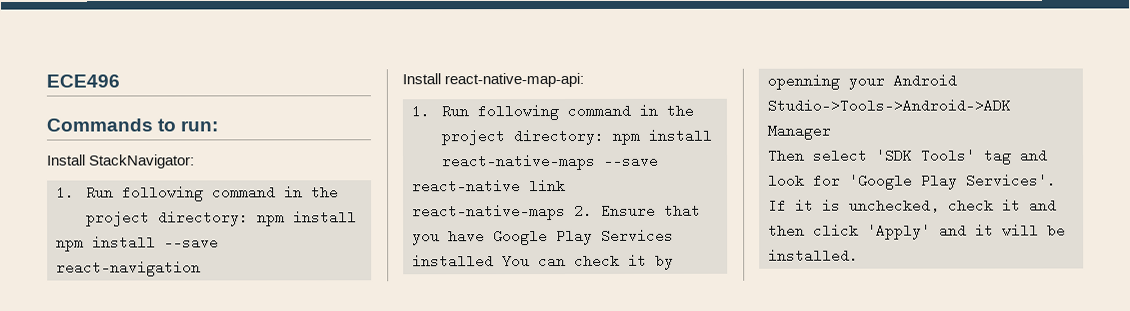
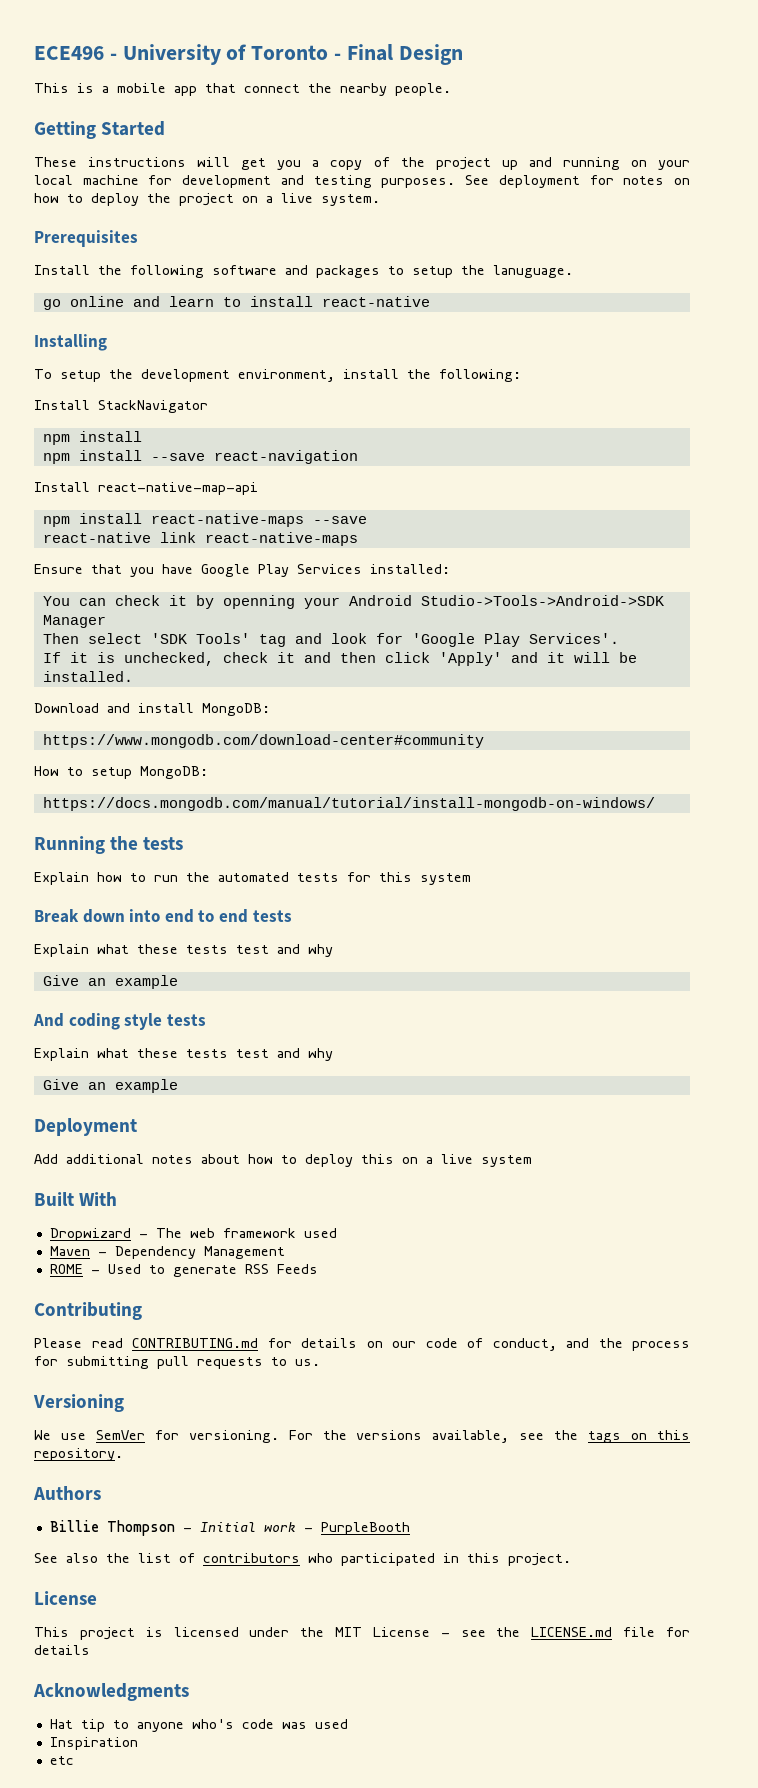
- ECE496
- Commands to run:
- Install StackNavigator:
- 1. Run following command in the project directory: npm install
+ ECE496 - University of Toronto - Final Design
+ This is a mobile app that connect the nearby people.
+ Getting Started
+ These instructions will get you a copy of the project up and running on your local machine for development and testing purposes. See deployment for notes on how to deploy the project on a live system.
+ Prerequisites
+ Install the following software and packages to setup the lanuguage.
+ go online and learn to install react-native
+ Installing
+ To setup the development environment, install the following:
+ Install StackNavigator
+ npm install
- Install react-native-map-api:
- 1. Run following command in the project directory: npm install react-native-maps --save
+ Install react-native-map-api
+ npm install react-native-maps --save
- react-native link react-native-maps 2. Ensure that you have Google Play Services installed You can check it by openning your Android Studio->Tools->Android->ADK Manager
+ react-native link react-native-maps
+ Ensure that you have Google Play Services installed:
+ You can check it by openning your Android Studio->Tools->Android->SDK Manager
+ Download and install MongoDB:
+ https://www.mongodb.com/download-center#community
+ How to setup MongoDB:
+ https://docs.mongodb.com/manual/tutorial/install-mongodb-on-windows/
+ Running the tests
+ Explain how to run the automated tests for this system
+ Break down into end to end tests
+ Explain what these tests test and why
+ Give an example
+ And coding style tests
+ Explain what these tests test and why
+ Give an example
+ Deployment
+ Add additional notes about how to deploy this on a live system
+ Built With
+ Dropwizard - The web framework used
+ Maven - Dependency Management
+ ROME - Used to generate RSS Feeds
+ Contributing
+ Please read CONTRIBUTING.md for details on our code of conduct, and the process for submitting pull requests to us.
+ Versioning
+ We use SemVer for versioning. For the versions available, see the tags on this repository.
+ Authors
+ Billie Thompson - Initial work - PurpleBooth
+ See also the list of contributors who participated in this project.
+ License
+ This project is licensed under the MIT License - see the LICENSE.md file for details
+ Acknowledgments
+ Hat tip to anyone who's code was used
+ Inspiration
+ etc

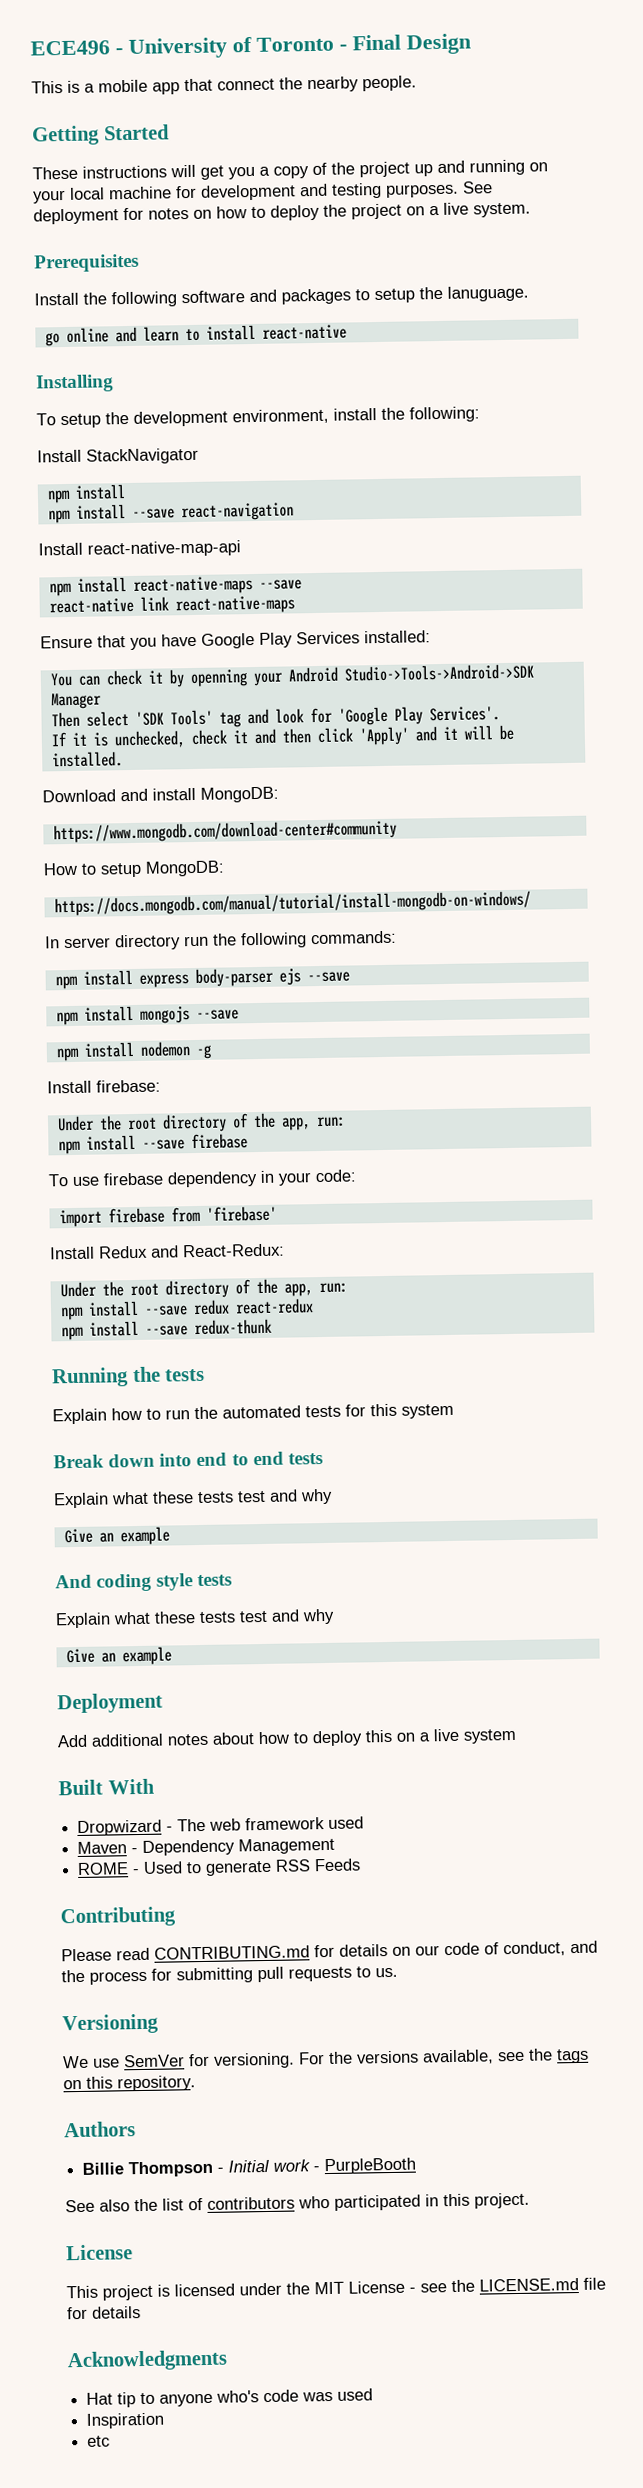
+ In server directory run the following commands:
+ npm install express body-parser ejs --save
+ npm install mongojs --save
+ npm install nodemon -g
+ Install firebase:
+ Under the root directory of the app, run:
+ npm install --save firebase
+ To use firebase dependency in your code:
+ import firebase from 'firebase'
+ Install Redux and React-Redux:
+ Under the root directory of the app, run:
+ npm install --save redux react-redux
+ npm install --save redux-thunk

